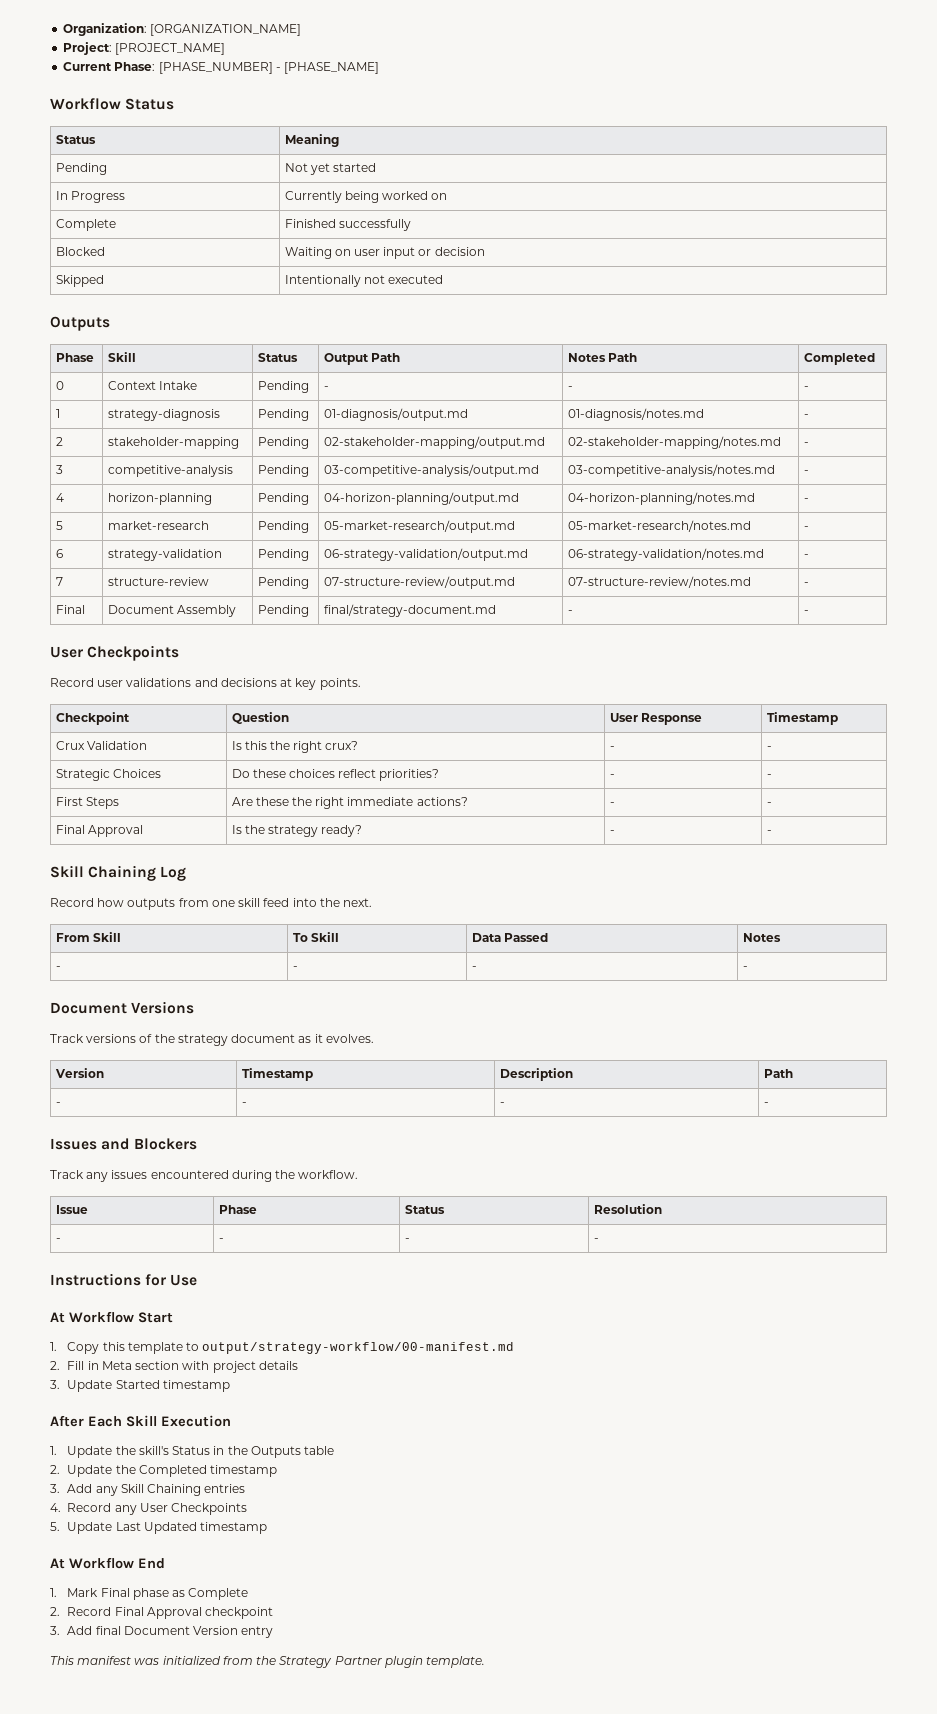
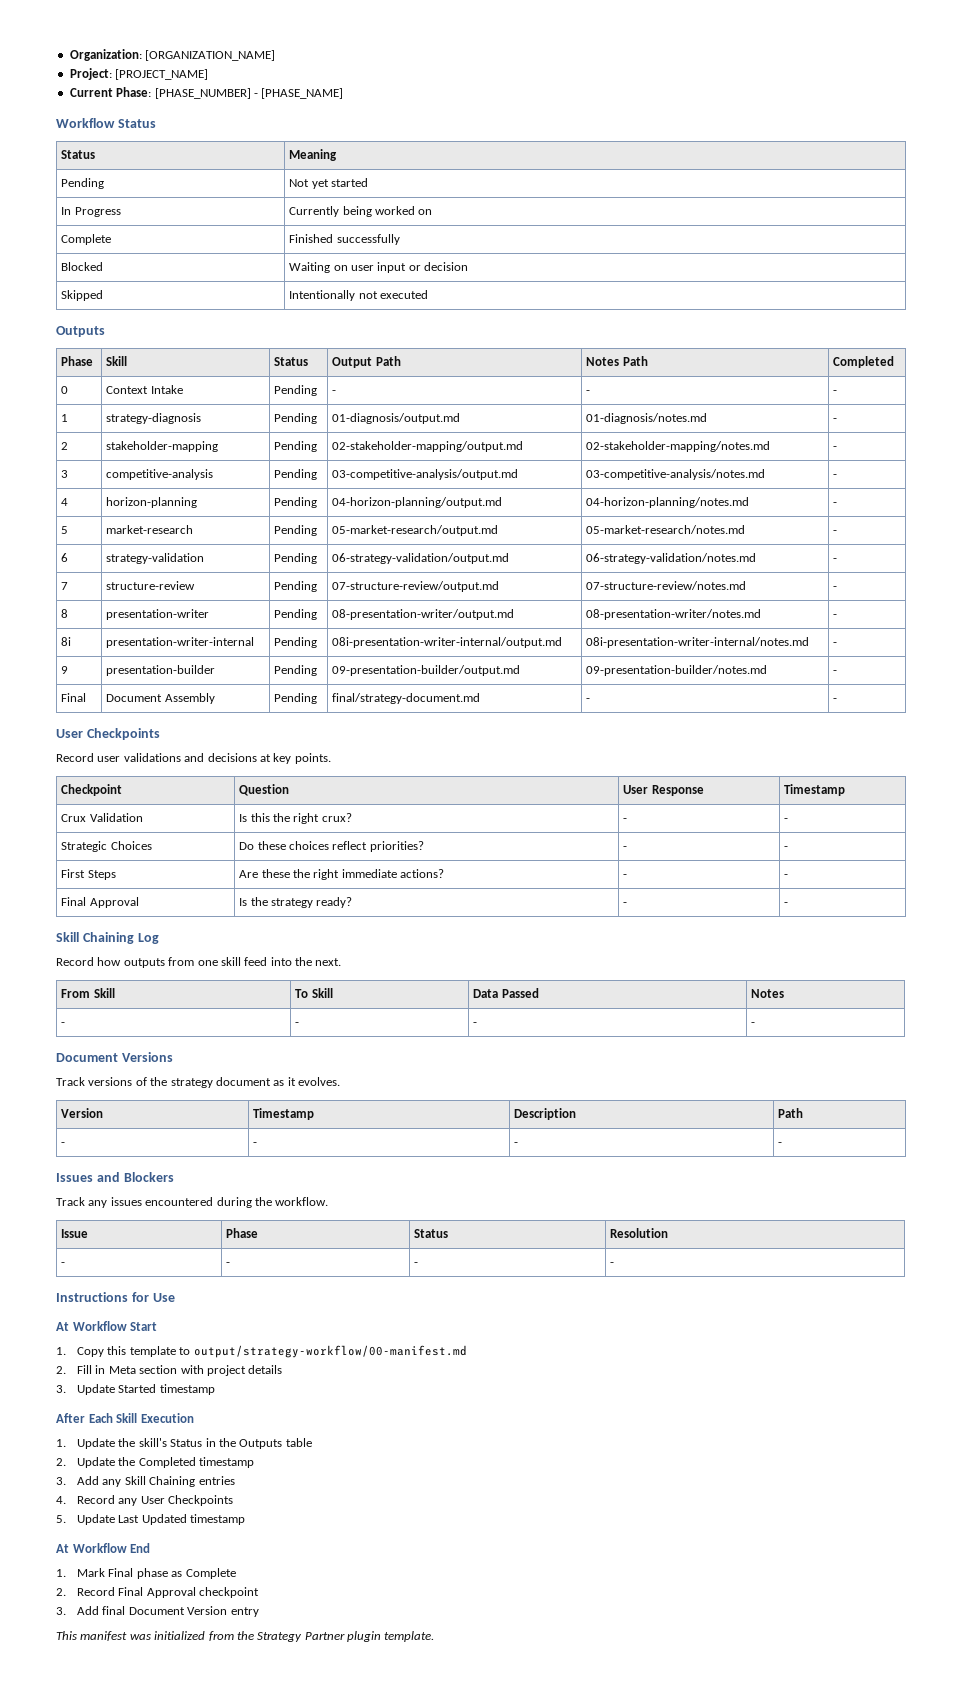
+ 8 | presentation-writer | Pending | 08-presentation-writer/output.md | 08-presentation-writer/notes.md | -
+ 8i | presentation-writer-internal | Pending | 08i-presentation-writer-internal/output.md | 08i-presentation-writer-internal/notes.md | -
+ 9 | presentation-builder | Pending | 09-presentation-builder/output.md | 09-presentation-builder/notes.md | -

